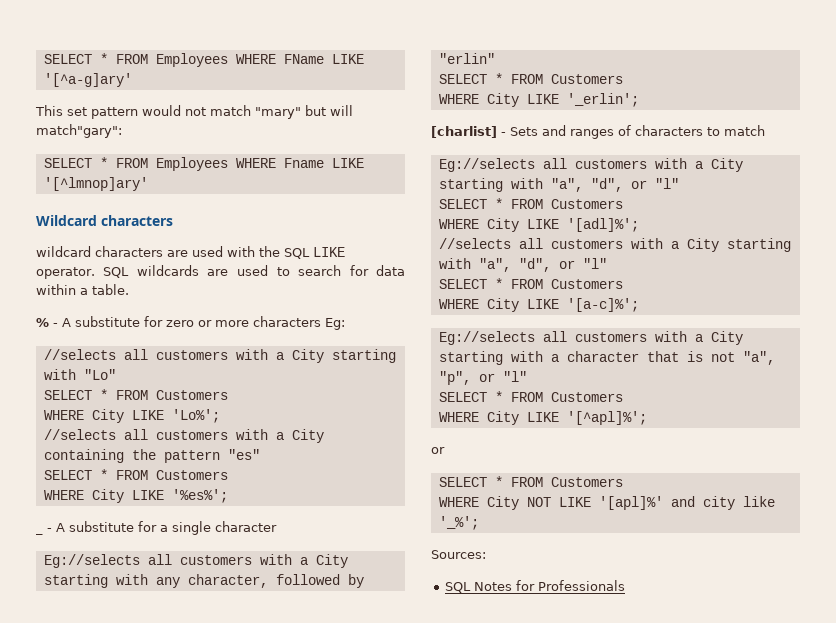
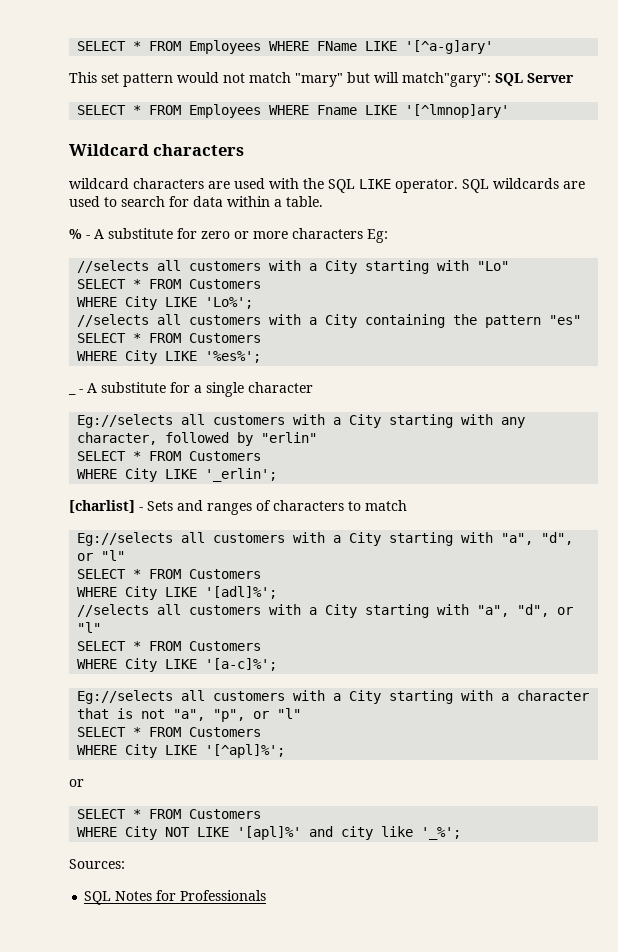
- This set pattern would not match "mary" but will match"gary":
+ This set pattern would not match "mary" but will match"gary": SQL Server

